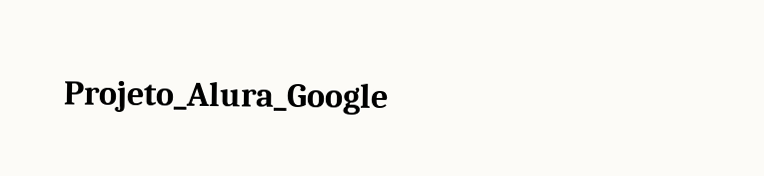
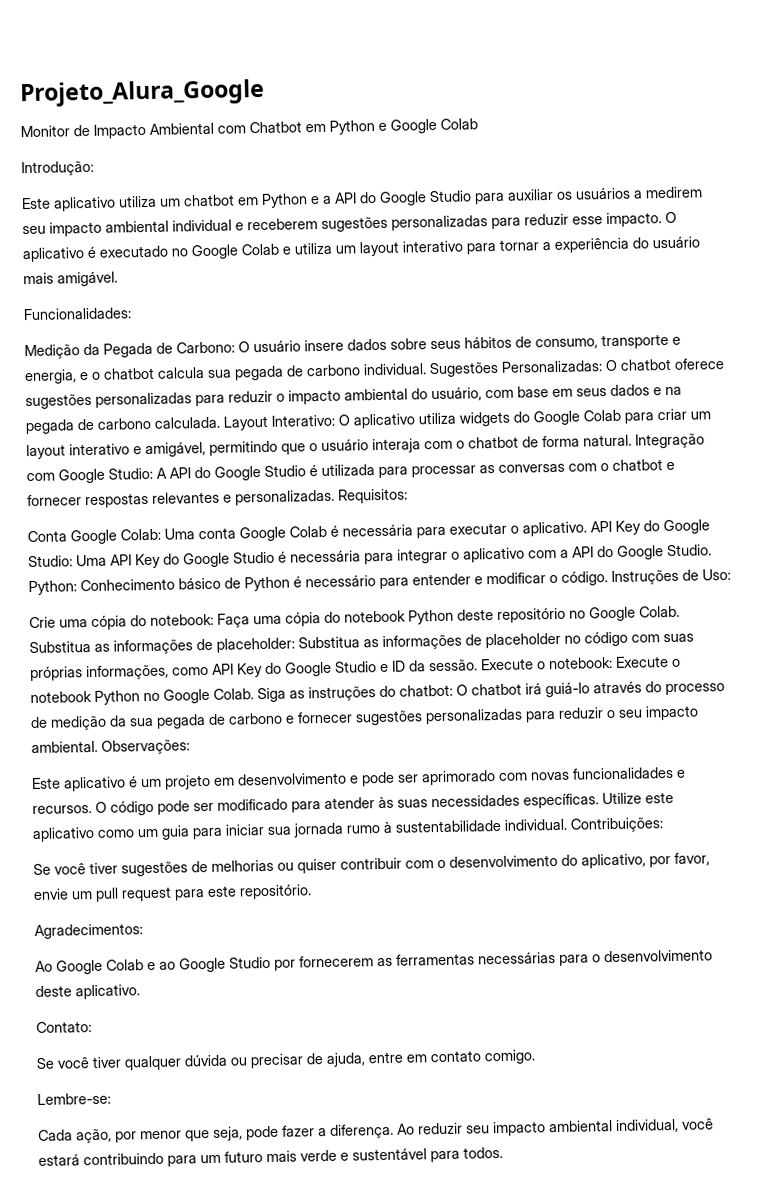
+ Monitor de Impacto Ambiental com Chatbot em Python e Google Colab
+ Introdução:
+ Este aplicativo utiliza um chatbot em Python e a API do Google Studio para auxiliar os usuários a medirem seu impacto ambiental individual e receberem sugestões personalizadas para reduzir esse impacto. O aplicativo é executado no Google Colab e utiliza um layout interativo para tornar a experiência do usuário mais amigável.
+ Funcionalidades:
+ Medição da Pegada de Carbono: O usuário insere dados sobre seus hábitos de consumo, transporte e energia, e o chatbot calcula sua pegada de carbono individual. Sugestões Personalizadas: O chatbot oferece sugestões personalizadas para reduzir o impacto ambiental do usuário, com base em seus dados e na pegada de carbono calculada. Layout Interativo: O aplicativo utiliza widgets do Google Colab para criar um layout interativo e amigável, permitindo que o usuário interaja com o chatbot de forma natural. Integração com Google Studio: A API do Google Studio é utilizada para processar as conversas com o chatbot e fornecer respostas relevantes e personalizadas. Requisitos:
+ Conta Google Colab: Uma conta Google Colab é necessária para executar o aplicativo. API Key do Google Studio: Uma API Key do Google Studio é necessária para integrar o aplicativo com a API do Google Studio. Python: Conhecimento básico de Python é necessário para entender e modificar o código. Instruções de Uso:
+ Crie uma cópia do notebook: Faça uma cópia do notebook Python deste repositório no Google Colab. Substitua as informações de placeholder: Substitua as informações de placeholder no código com suas próprias informações, como API Key do Google Studio e ID da sessão. Execute o notebook: Execute o notebook Python no Google Colab. Siga as instruções do chatbot: O chatbot irá guiá-lo através do processo de medição da sua pegada de carbono e fornecer sugestões personalizadas para reduzir o seu impacto ambiental. Observações:
+ Este aplicativo é um projeto em desenvolvimento e pode ser aprimorado com novas funcionalidades e recursos. O código pode ser modificado para atender às suas necessidades específicas. Utilize este aplicativo como um guia para iniciar sua jornada rumo à sustentabilidade individual. Contribuições:
+ Se você tiver sugestões de melhorias ou quiser contribuir com o desenvolvimento do aplicativo, por favor, envie um pull request para este repositório.
+ Agradecimentos:
+ Ao Google Colab e ao Google Studio por fornecerem as ferramentas necessárias para o desenvolvimento deste aplicativo.
+ Contato:
+ Se você tiver qualquer dúvida ou precisar de ajuda, entre em contato comigo.
+ Lembre-se:
+ Cada ação, por menor que seja, pode fazer a diferença. Ao reduzir seu impacto ambiental individual, você estará contribuindo para um futuro mais verde e sustentável para todos.

